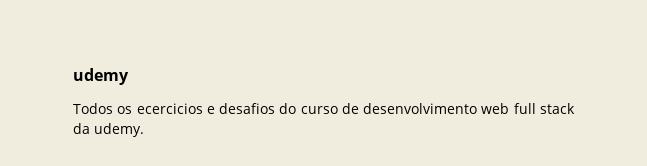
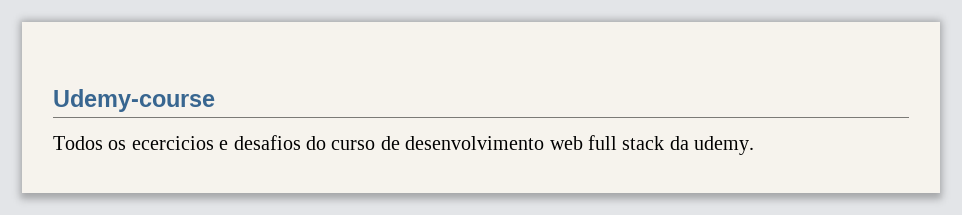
- udemy
+ Udemy-course

